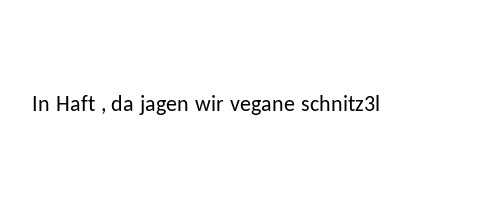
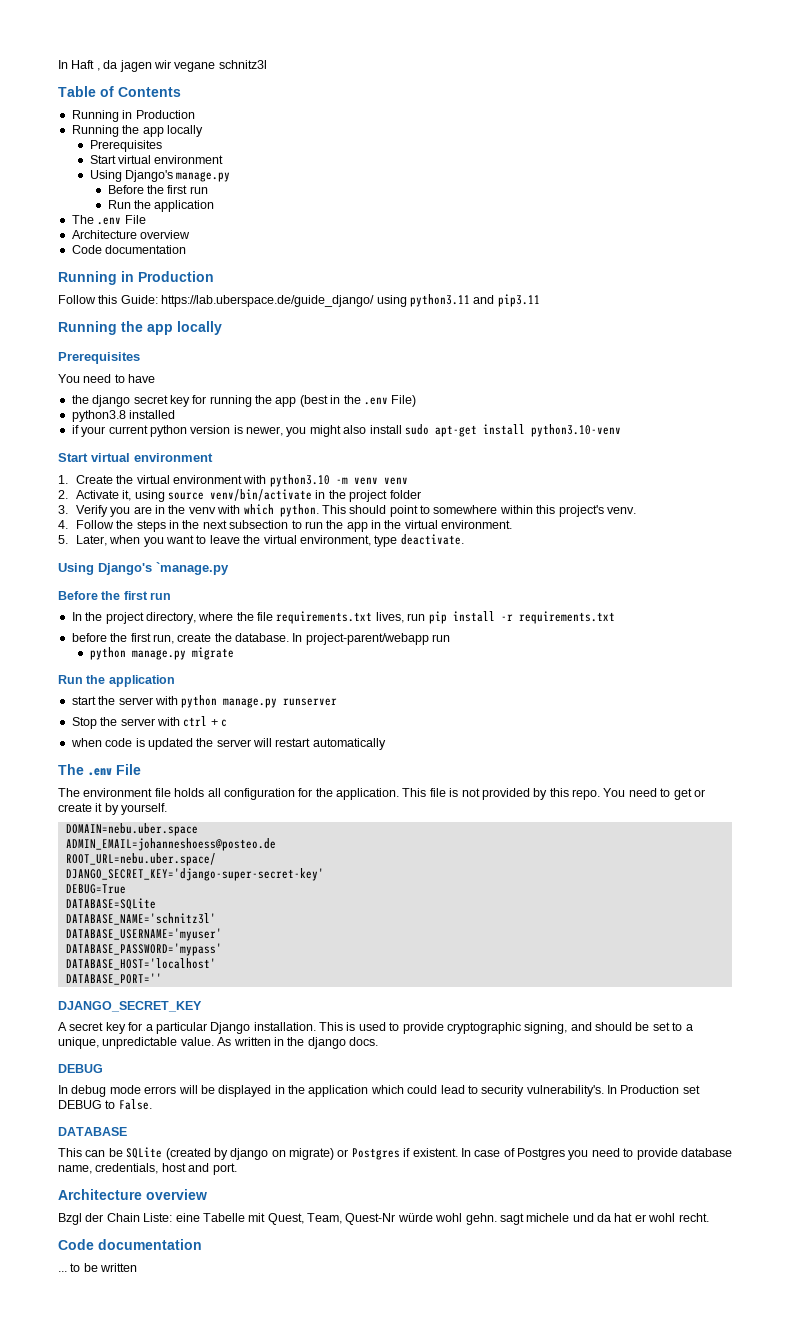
+ Table of Contents
+ Running in Production
+ Running the app locally
+ Prerequisites
+ Start virtual environment
+ Using Django's manage.py
+ Before the first run
+ Run the application
+ The .env File
+ Architecture overview
+ Code documentation
+ Running in Production
+ Follow this Guide: https://lab.uberspace.de/guide_django/ using python3.11 and pip3.11
+ Running the app locally
+ Prerequisites
+ You need to have
+ the django secret key for running the app (best in the .env File)
+ python3.8 installed
+ if your current python version is newer, you might also install sudo apt-get install python3.10-venv
+ Start virtual environment
+ 1. Create the virtual environment with python3.10 -m venv venv
+ 2. Activate it, using source venv/bin/activate in the project folder
+ 3. Verify you are in the venv with which python. This should point to somewhere within this project's venv.
+ 4. Follow the steps in the next subsection to run the app in the virtual environment.
+ 5. Later, when you want to leave the virtual environment, type deactivate.
+ Using Django's `manage.py
+ Before the first run
+ In the project directory, where the file requirements.txt lives, run pip install -r requirements.txt
+ before the first run, create the database. In project-parent/webapp run
+ python manage.py migrate
+ Run the application
+ start the server with python manage.py runserver
+ Stop the server with ctrl + c
+ when code is updated the server will restart automatically
+ The .env File
+ The environment file holds all configuration for the application. This file is not provided by this repo. You need to get or create it by yourself.
+ DOMAIN=nebu.uber.space
+ ADMIN_EMAIL=johanneshoess@posteo.de
+ ROOT_URL=nebu.uber.space/
+ DJANGO_SECRET_KEY='django-super-secret-key'
+ DEBUG=True
+ DATABASE=SQLite
+ DATABASE_NAME='schnitz3l'
+ DATABASE_USERNAME='myuser'
+ DATABASE_PASSWORD='mypass'
+ DATABASE_HOST='localhost'
+ DATABASE_PORT=''
+ DJANGO_SECRET_KEY
+ A secret key for a particular Django installation. This is used to provide cryptographic signing, and should be set to a unique, unpredictable value. As written in the django docs.
+ DEBUG
+ In debug mode errors will be displayed in the application which could lead to security vulnerability's. In Production set DEBUG to False.
+ DATABASE
+ This can be SQLite (created by django on migrate) or Postgres if existent. In case of Postgres you need to provide database name, credentials, host and port.
+ Architecture overview
+ Bzgl der Chain Liste: eine Tabelle mit Quest, Team, Quest-Nr würde wohl gehn. sagt michele und da hat er wohl recht.
+ Code documentation
+ ... to be written

